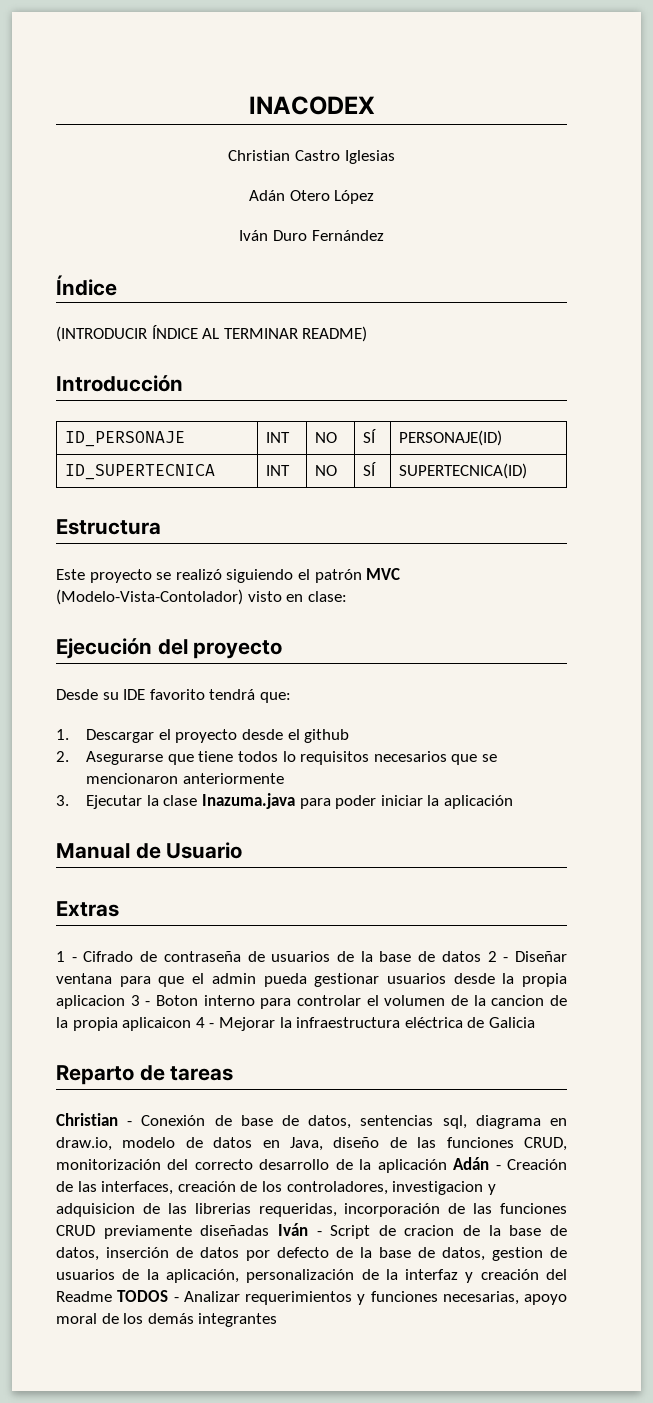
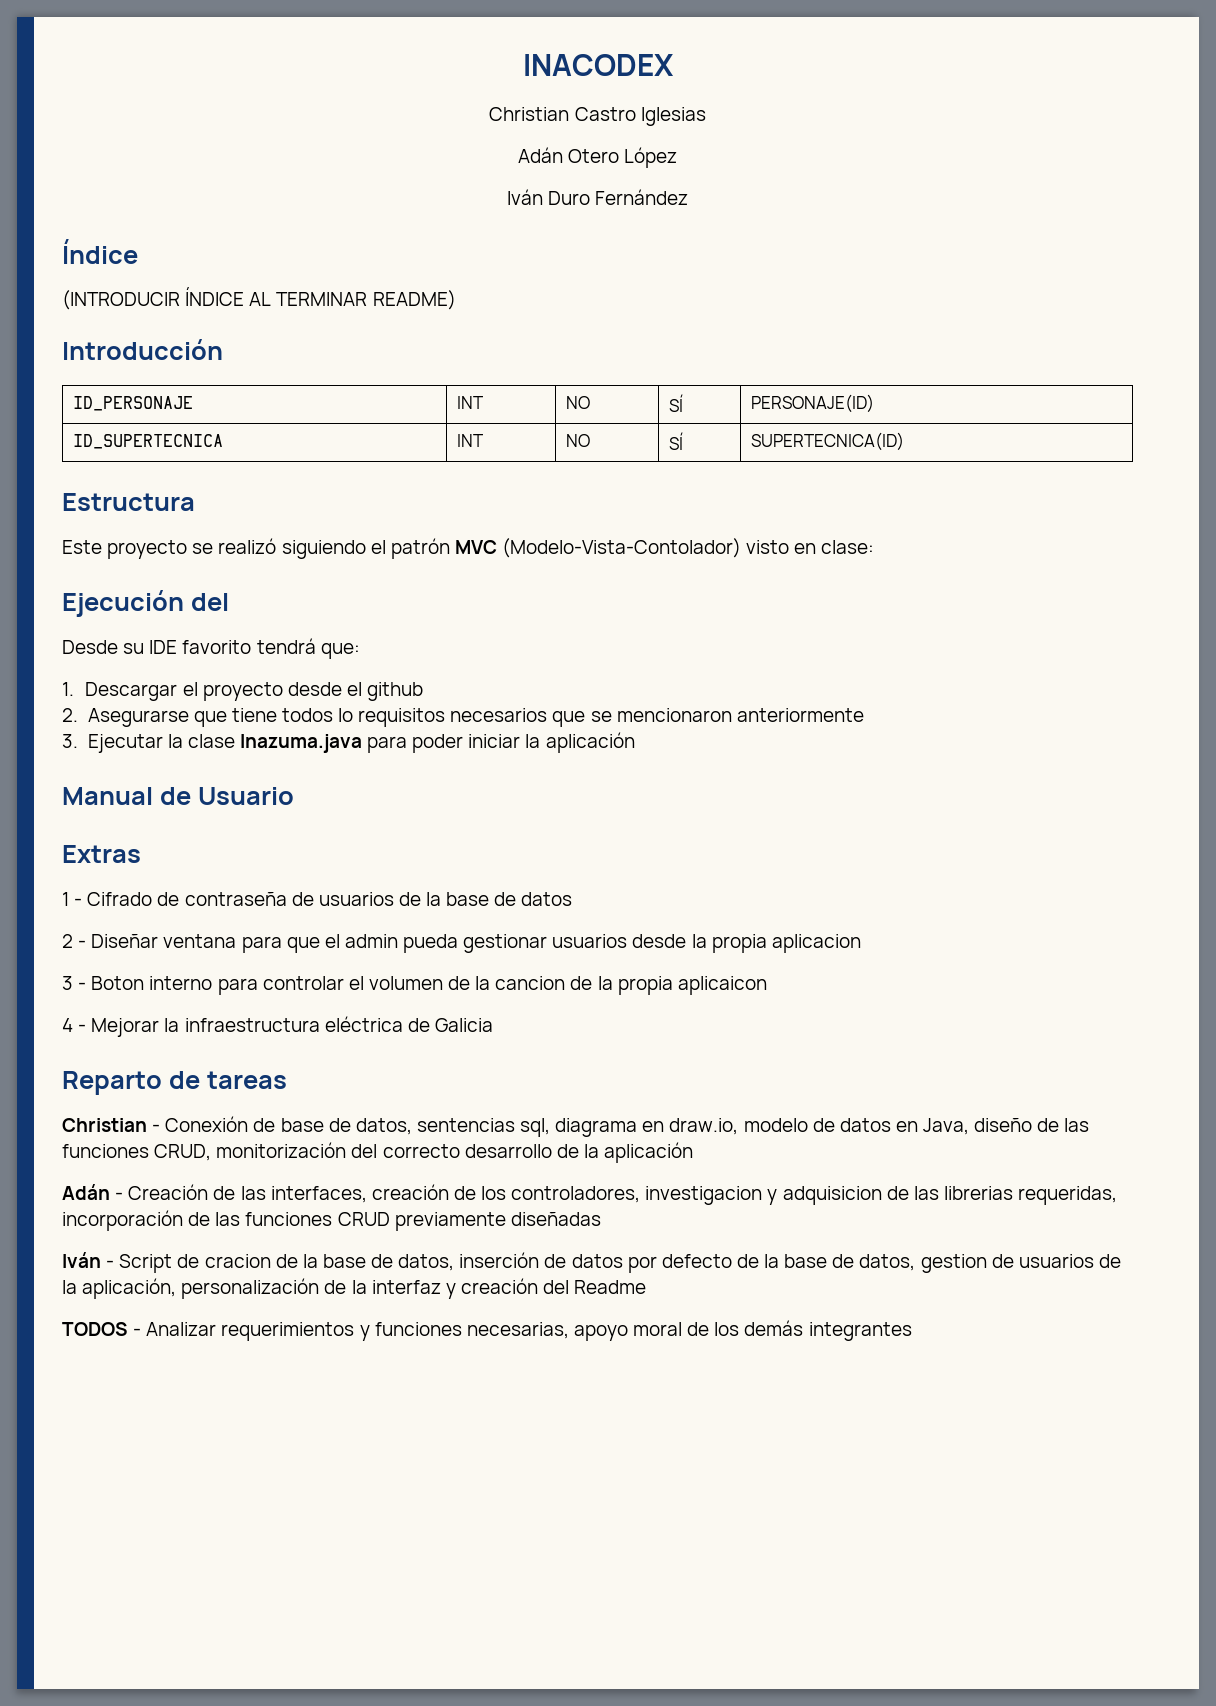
- Ejecución del proyecto
+ Ejecución del
- 1 - Cifrado de contraseña de usuarios de la base de datos 2 - Diseñar ventana para que el admin pueda gestionar usuarios desde la propia aplicacion 3 - Boton interno para controlar el volumen de la cancion de la propia aplicaicon 4 - Mejorar la infraestructura eléctrica de Galicia
+ 1 - Cifrado de contraseña de usuarios de la base de datos
+ 2 - Diseñar ventana para que el admin pueda gestionar usuarios desde la propia aplicacion
+ 3 - Boton interno para controlar el volumen de la cancion de la propia aplicaicon
+ 4 - Mejorar la infraestructura eléctrica de Galicia
- Christian - Conexión de base de datos, sentencias sql, diagrama en draw.io, modelo de datos en Java, diseño de las funciones CRUD, monitorización del correcto desarrollo de la aplicación Adán - Creación de las interfaces, creación de los controladores, investigacion y adquisicion de las librerias requeridas, incorporación de las funciones CRUD previamente diseñadas Iván - Script de cracion de la base de datos, inserción de datos por defecto de la base de datos, gestion de usuarios de la aplicación, personalización de la interfaz y creación del Readme TODOS - Analizar requerimientos y funciones necesarias, apoyo moral de los demás integrantes
+ Christian - Conexión de base de datos, sentencias sql, diagrama en draw.io, modelo de datos en Java, diseño de las funciones CRUD, monitorización del correcto desarrollo de la aplicación
+ Adán - Creación de las interfaces, creación de los controladores, investigacion y adquisicion de las librerias requeridas, incorporación de las funciones CRUD previamente diseñadas
+ Iván - Script de cracion de la base de datos, inserción de datos por defecto de la base de datos, gestion de usuarios de la aplicación, personalización de la interfaz y creación del Readme
+ TODOS - Analizar requerimientos y funciones necesarias, apoyo moral de los demás integrantes

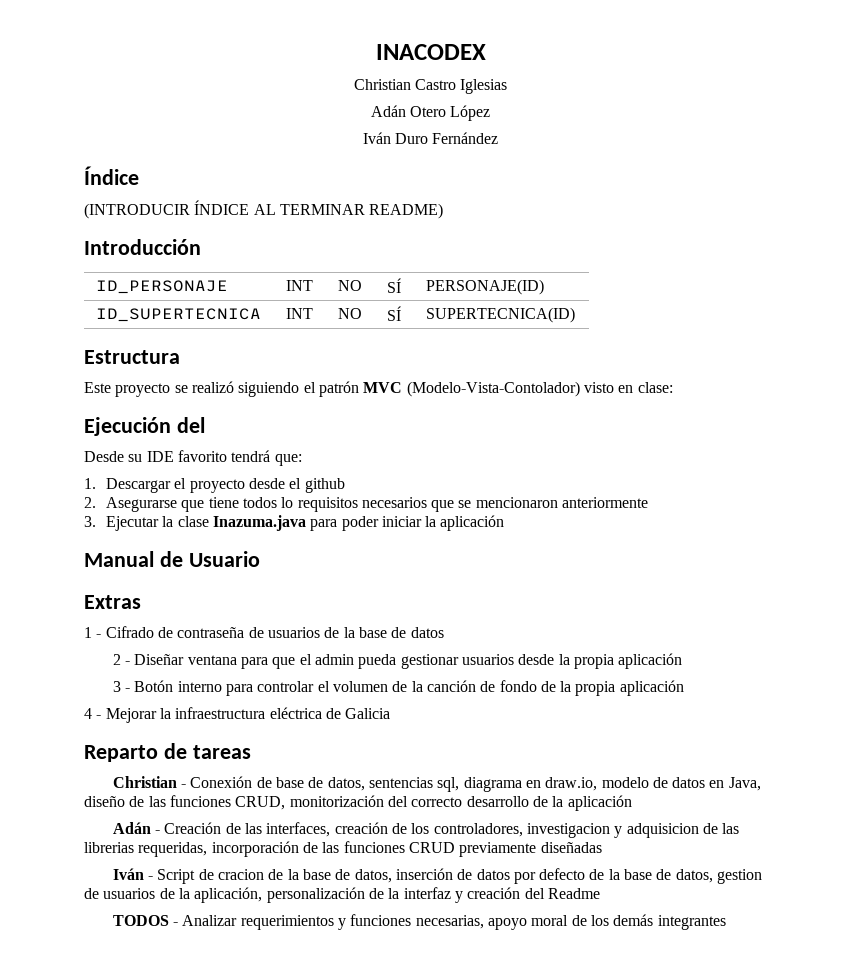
- 2 - Diseñar ventana para que el admin pueda gestionar usuarios desde la propia aplicacion
+ 2 - Diseñar ventana para que el admin pueda gestionar usuarios desde la propia aplicación
- 3 - Boton interno para controlar el volumen de la cancion de la propia aplicaicon
+ 3 - Botón interno para controlar el volumen de la canción de fondo de la propia aplicación

